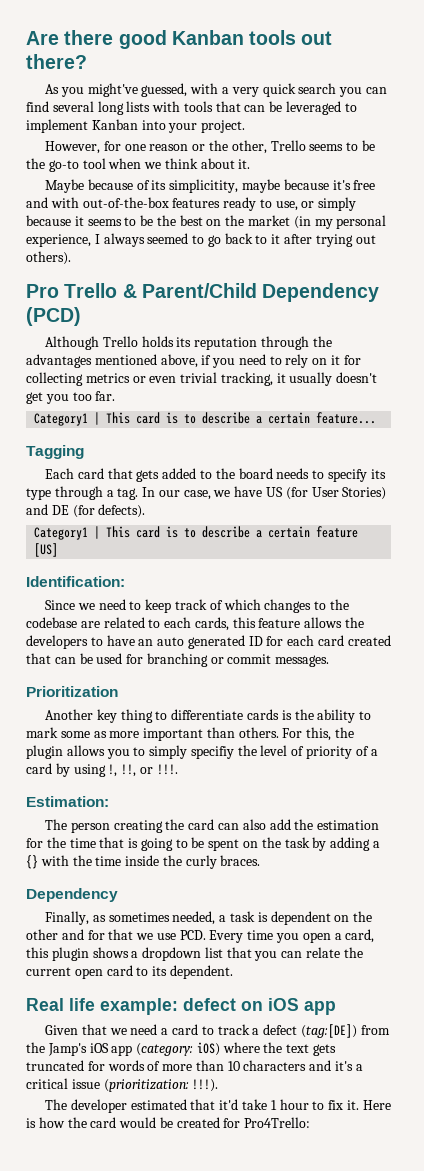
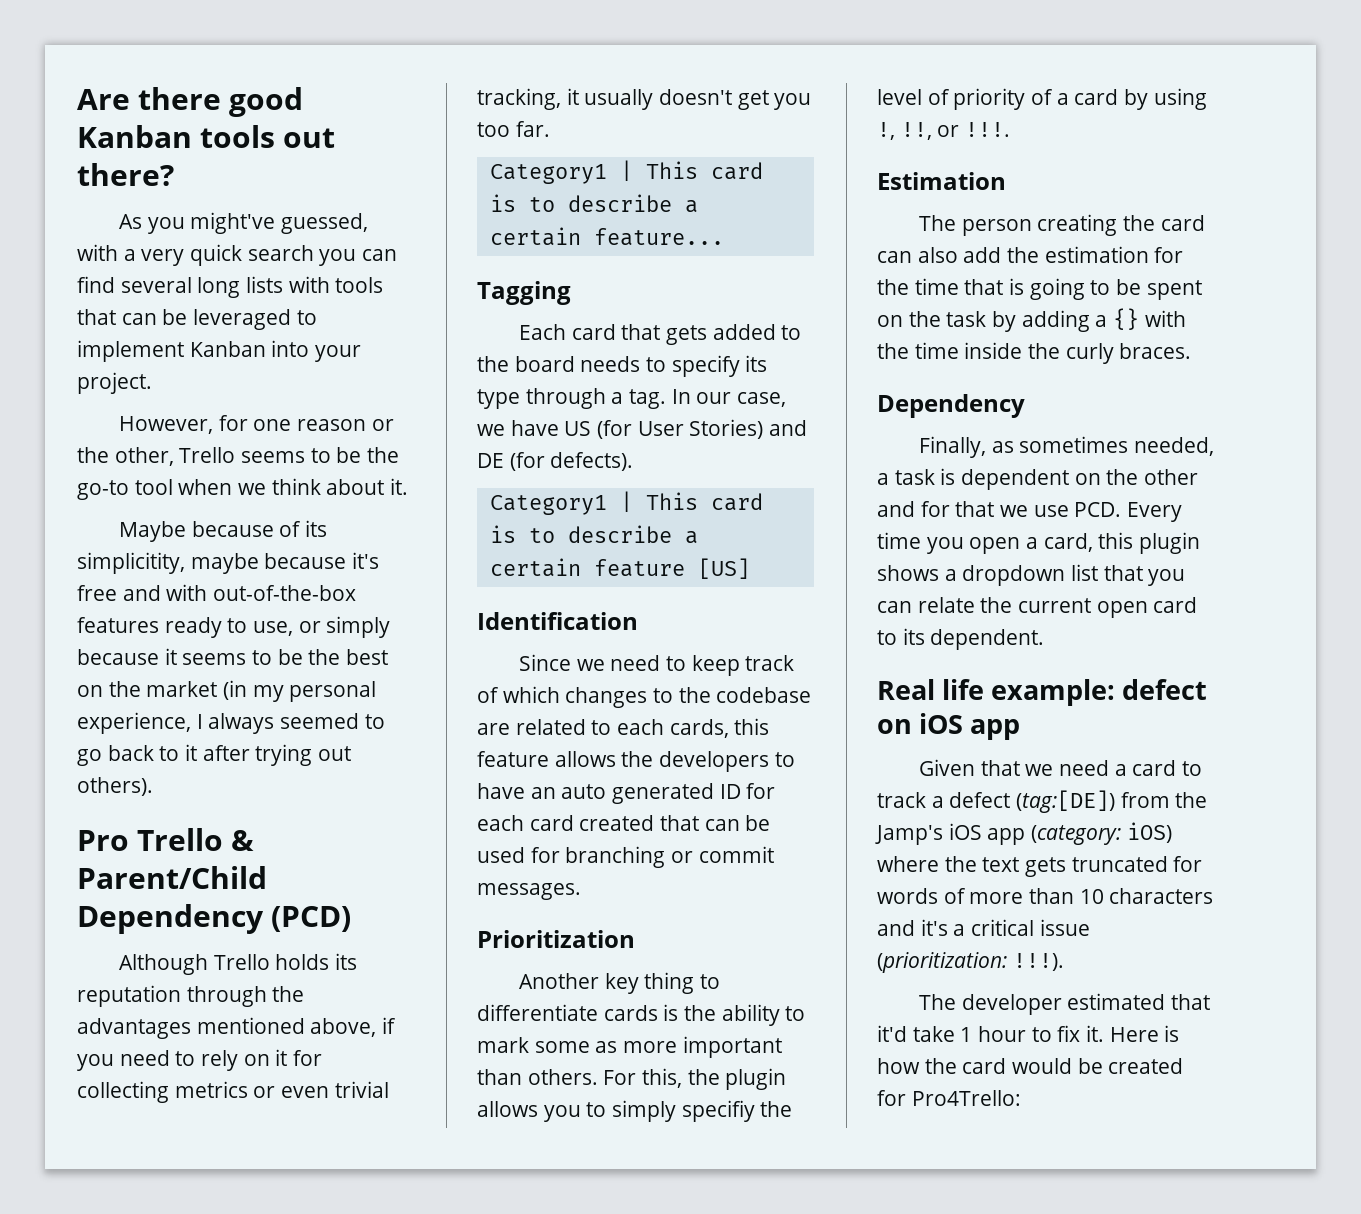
- Identification:
+ Identification
- Estimation:
+ Estimation

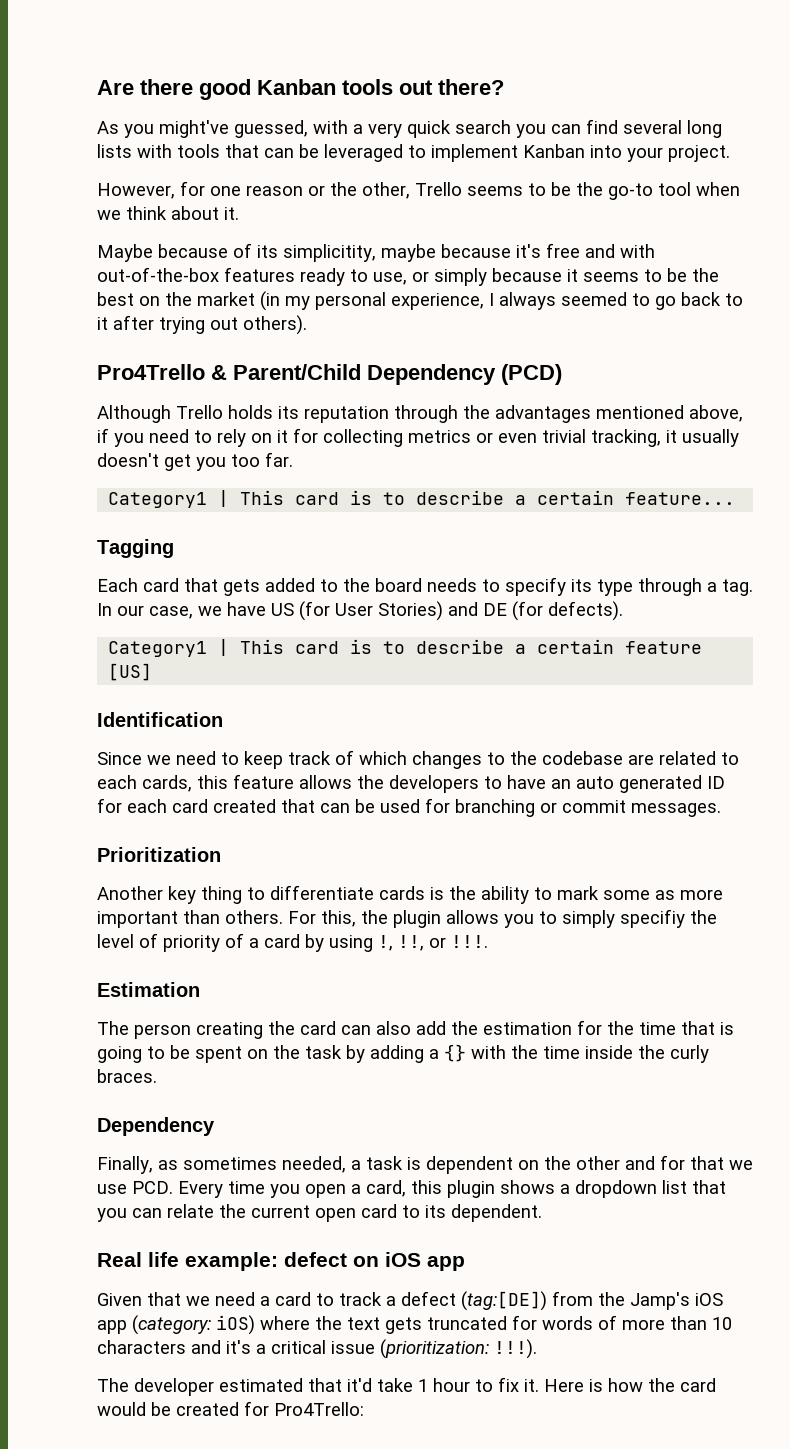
- Pro Trello & Parent/Child Dependency (PCD)
+ Pro4Trello & Parent/Child Dependency (PCD)

